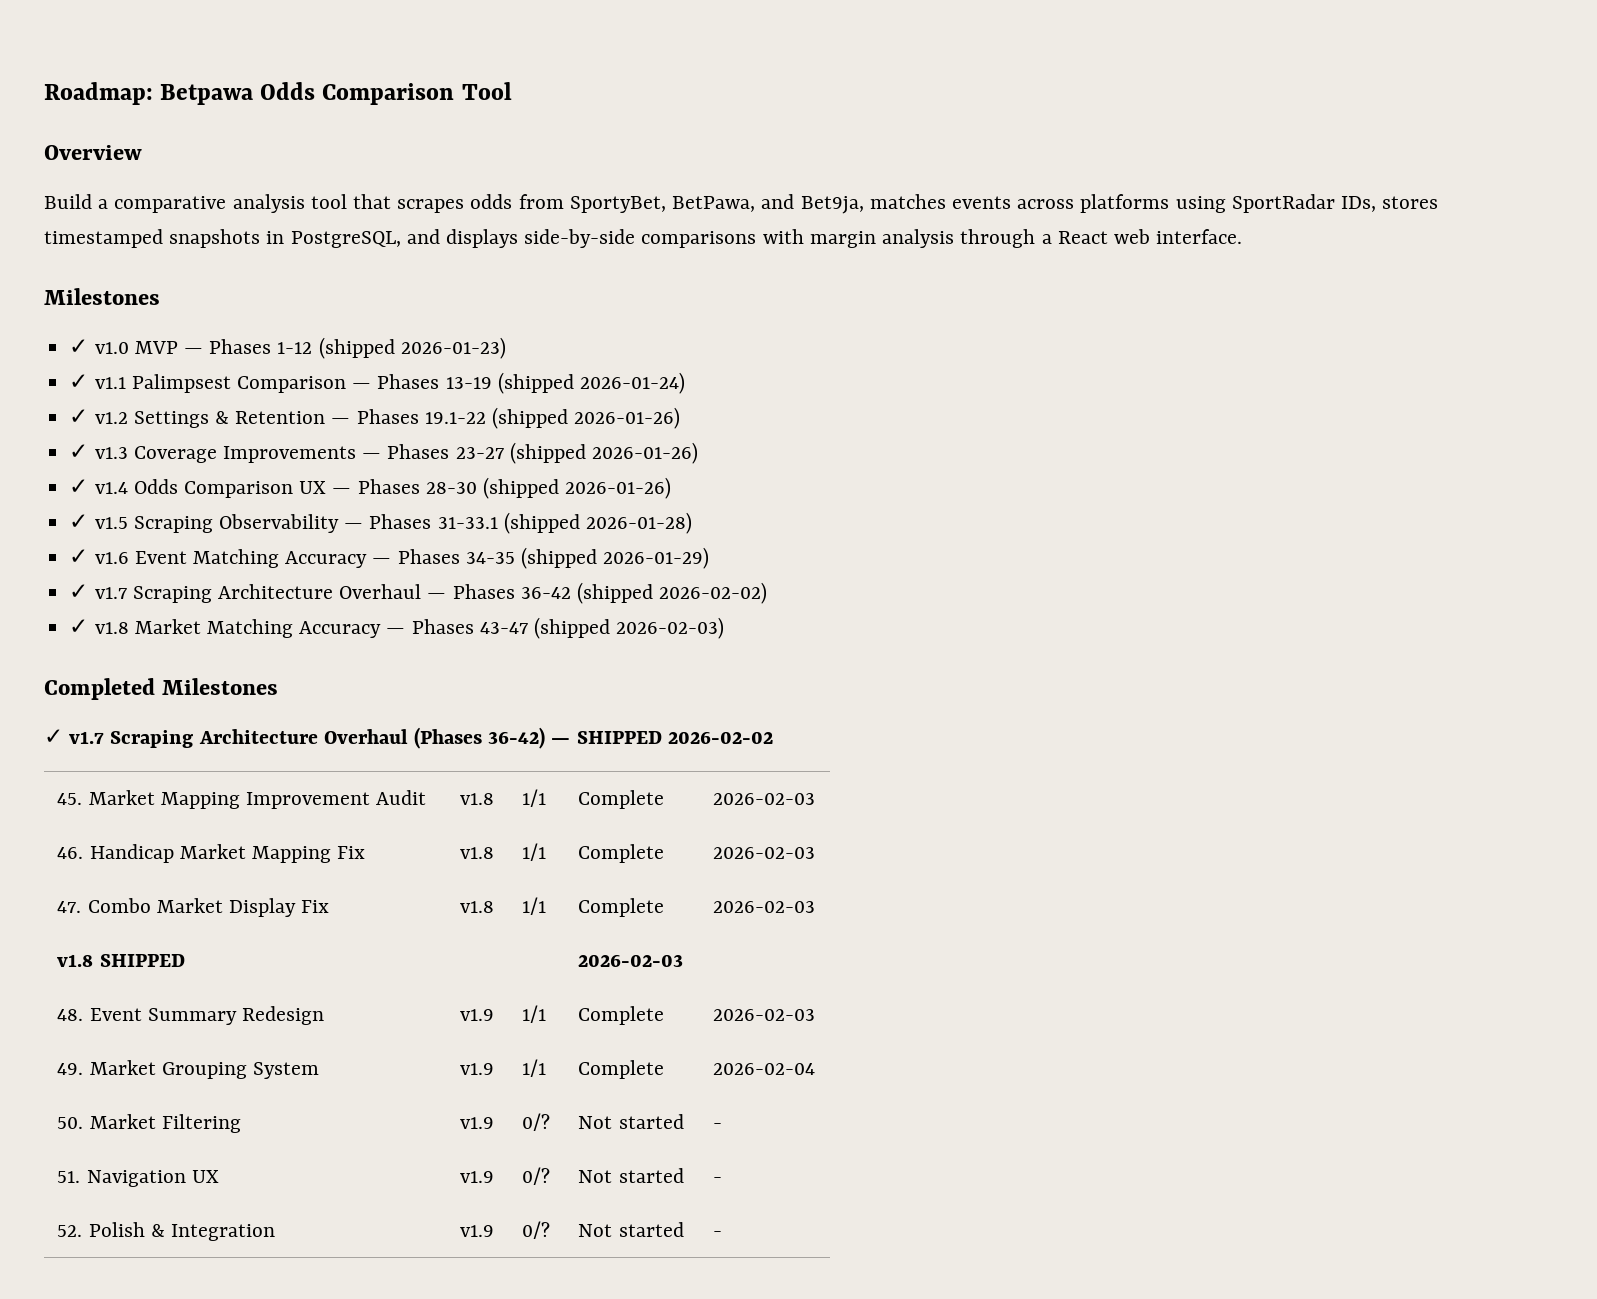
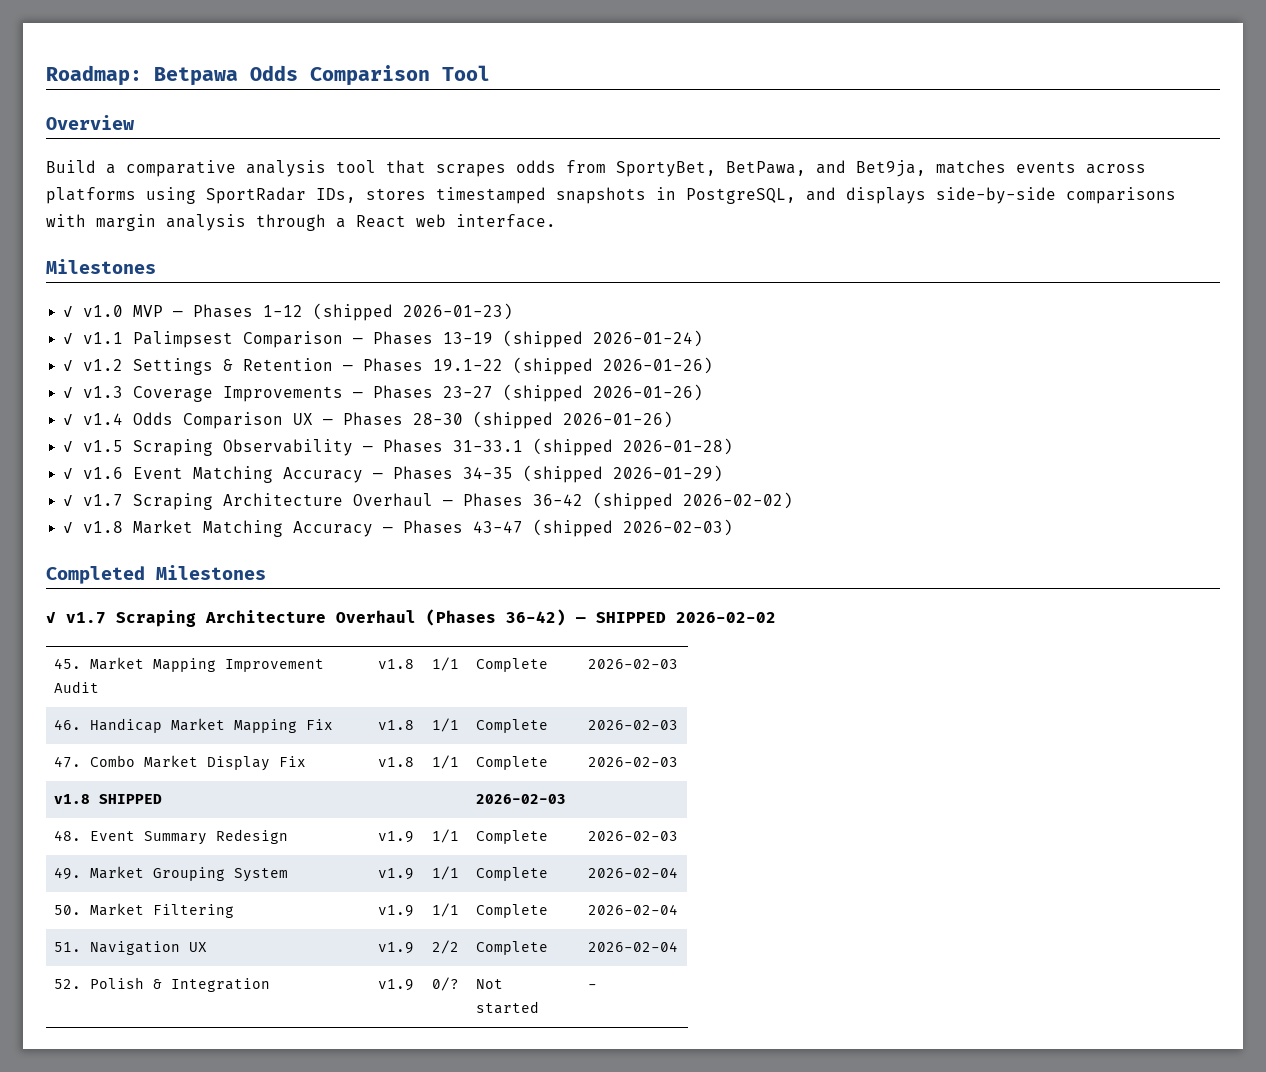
- 50. Market Filtering | v1.9 | 0/? | Not started | -
+ 50. Market Filtering | v1.9 | 1/1 | Complete | 2026-02-04
- 51. Navigation UX | v1.9 | 0/? | Not started | -
+ 51. Navigation UX | v1.9 | 2/2 | Complete | 2026-02-04

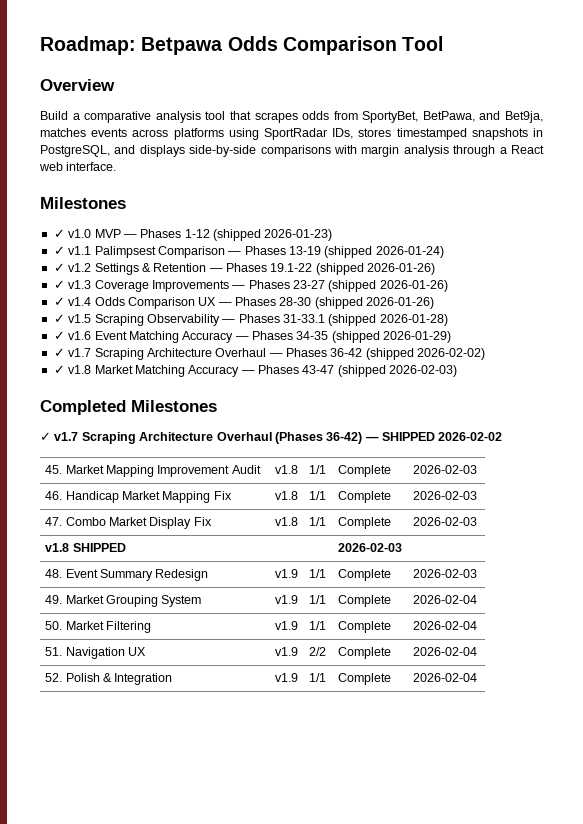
- 52. Polish & Integration | v1.9 | 0/? | Not started | -
+ 52. Polish & Integration | v1.9 | 1/1 | Complete | 2026-02-04

